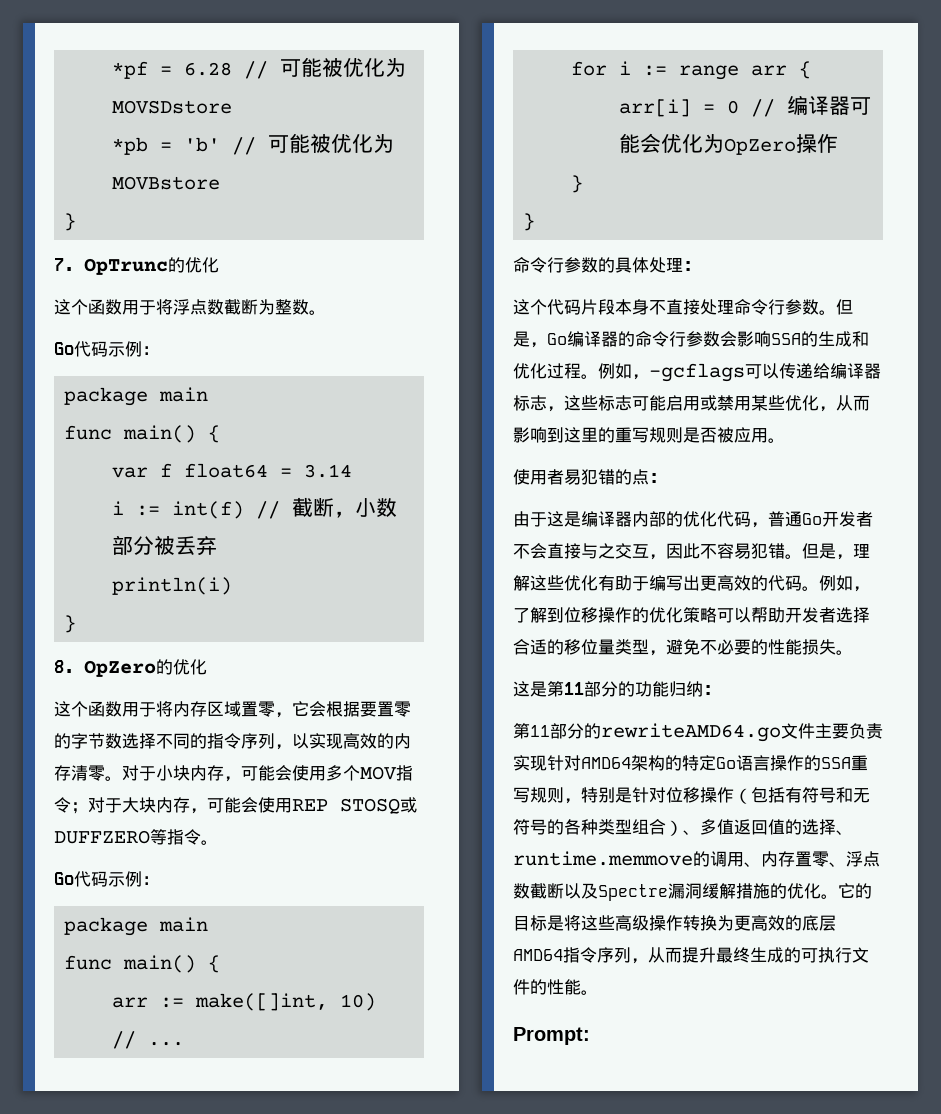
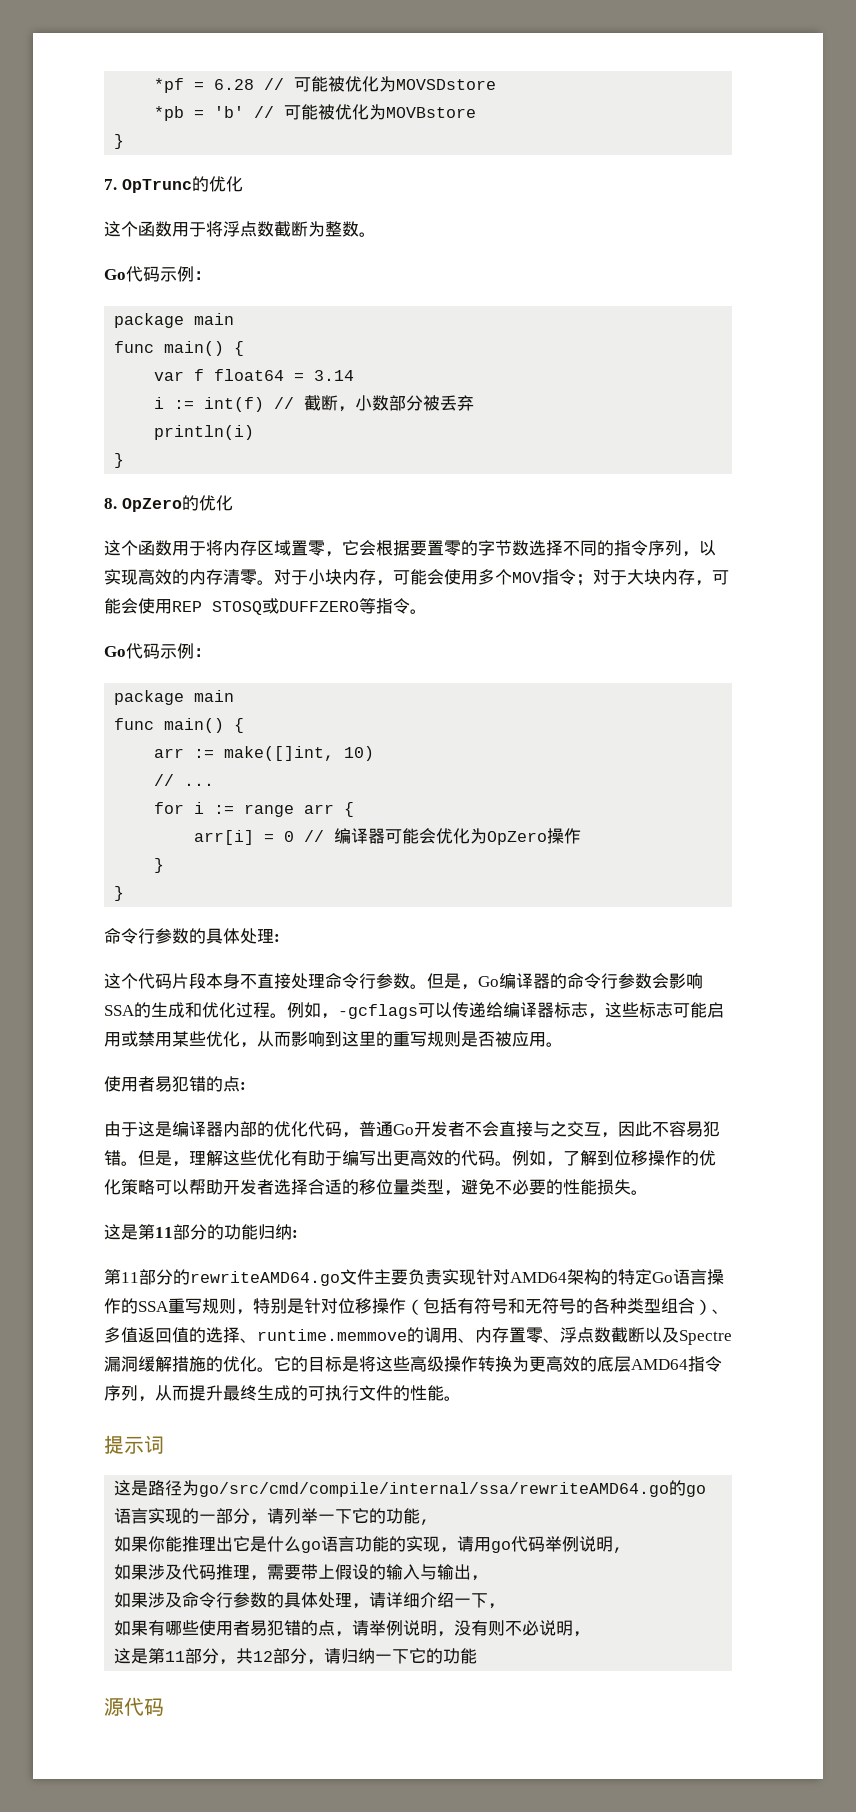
- Prompt:
+ 提示词
+ 这是路径为go/src/cmd/compile/internal/ssa/rewriteAMD64.go的go语言实现的一部分，请列举一下它的功能,
+ 如果你能推理出它是什么go语言功能的实现，请用go代码举例说明,
+ 如果涉及代码推理，需要带上假设的输入与输出，
+ 如果涉及命令行参数的具体处理，请详细介绍一下，
+ 如果有哪些使用者易犯错的点，请举例说明，没有则不必说明，
+ 这是第11部分，共12部分，请归纳一下它的功能
+ 源代码

